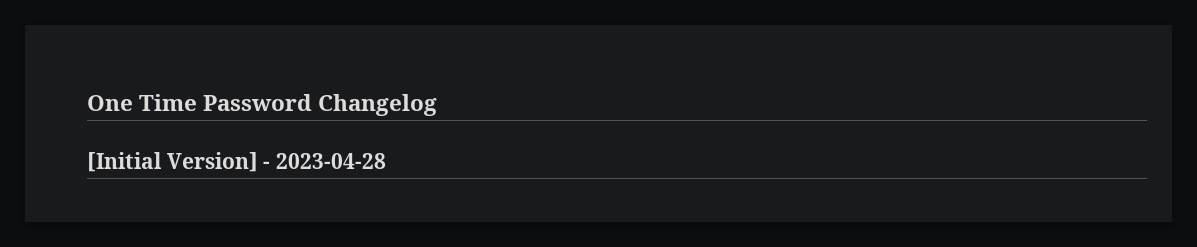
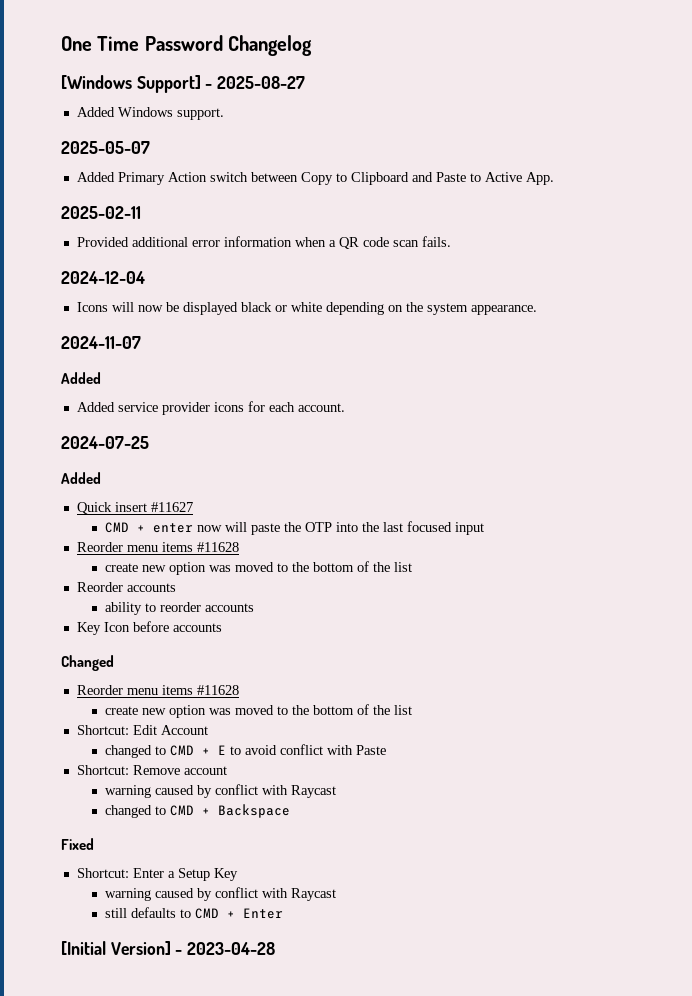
+ [Windows Support] - 2025-08-27
+ Added Windows support.
+ 2025-05-07
+ Added Primary Action switch between Copy to Clipboard and Paste to Active App.
+ 2025-02-11
+ Provided additional error information when a QR code scan fails.
+ 2024-12-04
+ Icons will now be displayed black or white depending on the system appearance.
+ 2024-11-07
+ Added
+ Added service provider icons for each account.
+ 2024-07-25
+ Added
+ Quick insert #11627
+ CMD + enter now will paste the OTP into the last focused input
+ Reorder menu items #11628
+ create new option was moved to the bottom of the list
+ Reorder accounts
+ ability to reorder accounts
+ Key Icon before accounts
+ Changed
+ Reorder menu items #11628
+ create new option was moved to the bottom of the list
+ Shortcut: Edit Account
+ changed to CMD + E to avoid conflict with Paste
+ Shortcut: Remove account
+ warning caused by conflict with Raycast
+ changed to CMD + Backspace
+ Fixed
+ Shortcut: Enter a Setup Key
+ warning caused by conflict with Raycast
+ still defaults to CMD + Enter

